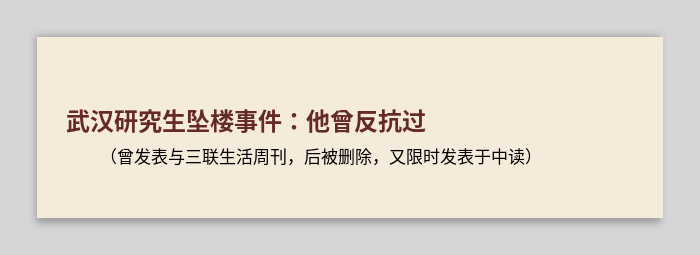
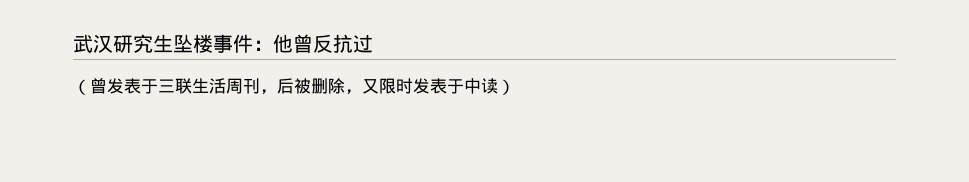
- （曾发表与三联生活周刊，后被删除，又限时发表于中读）
+ （曾发表于三联生活周刊，后被删除，又限时发表于中读）

